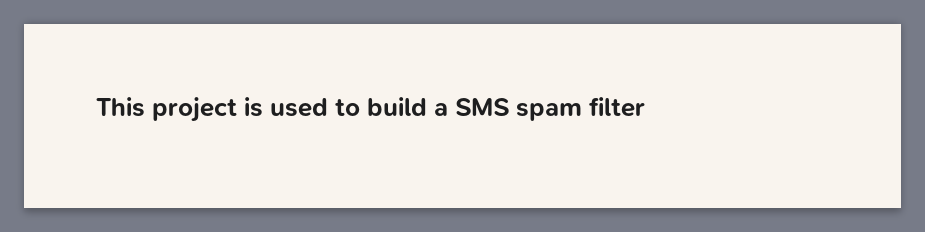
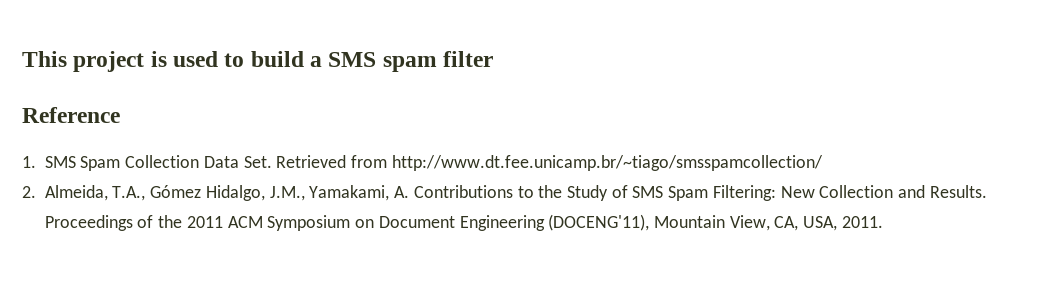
+ Reference
+ 1. SMS Spam Collection Data Set. Retrieved from http://www.dt.fee.unicamp.br/~tiago/smsspamcollection/
+ 2. Almeida, T.A., Gómez Hidalgo, J.M., Yamakami, A. Contributions to the Study of SMS Spam Filtering: New Collection and Results. Proceedings of the 2011 ACM Symposium on Document Engineering (DOCENG'11), Mountain View, CA, USA, 2011.

